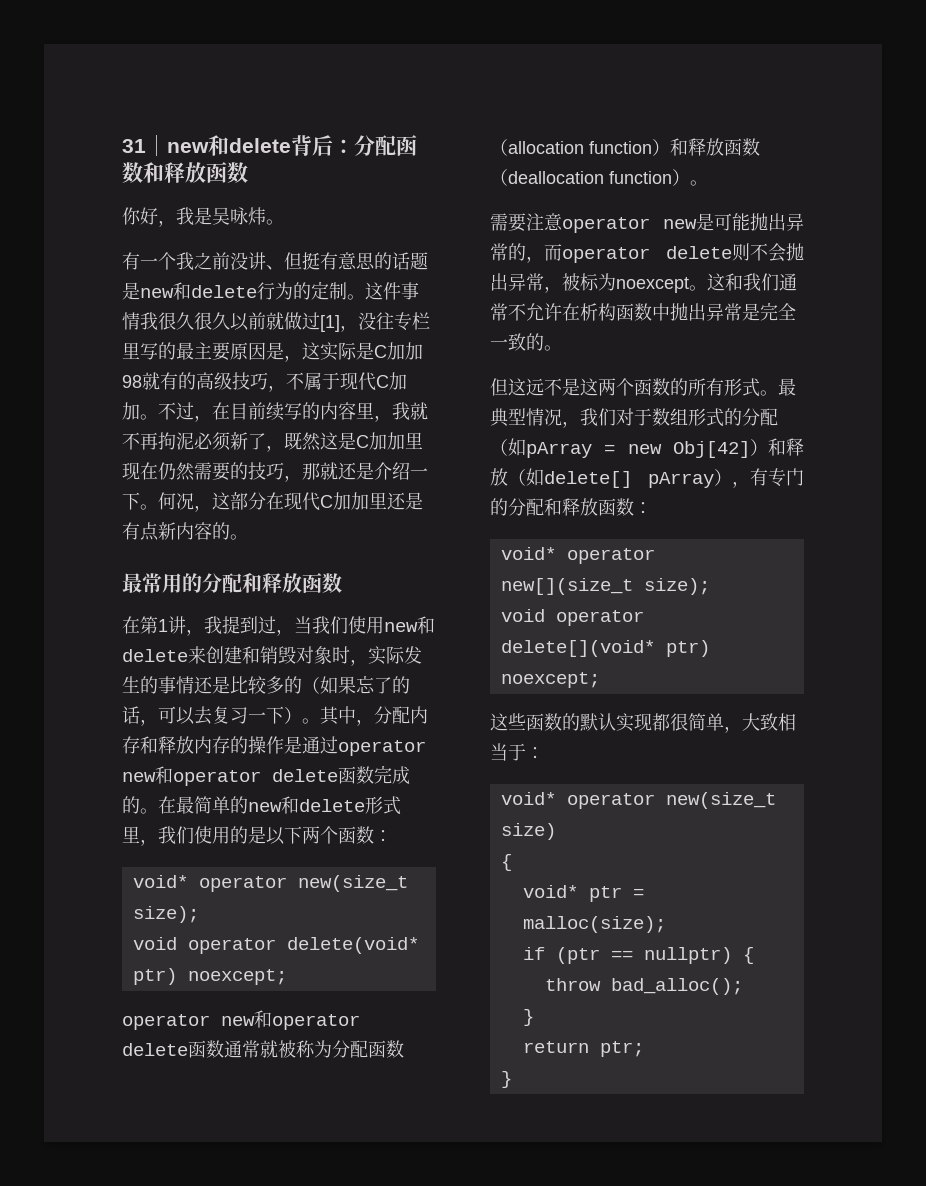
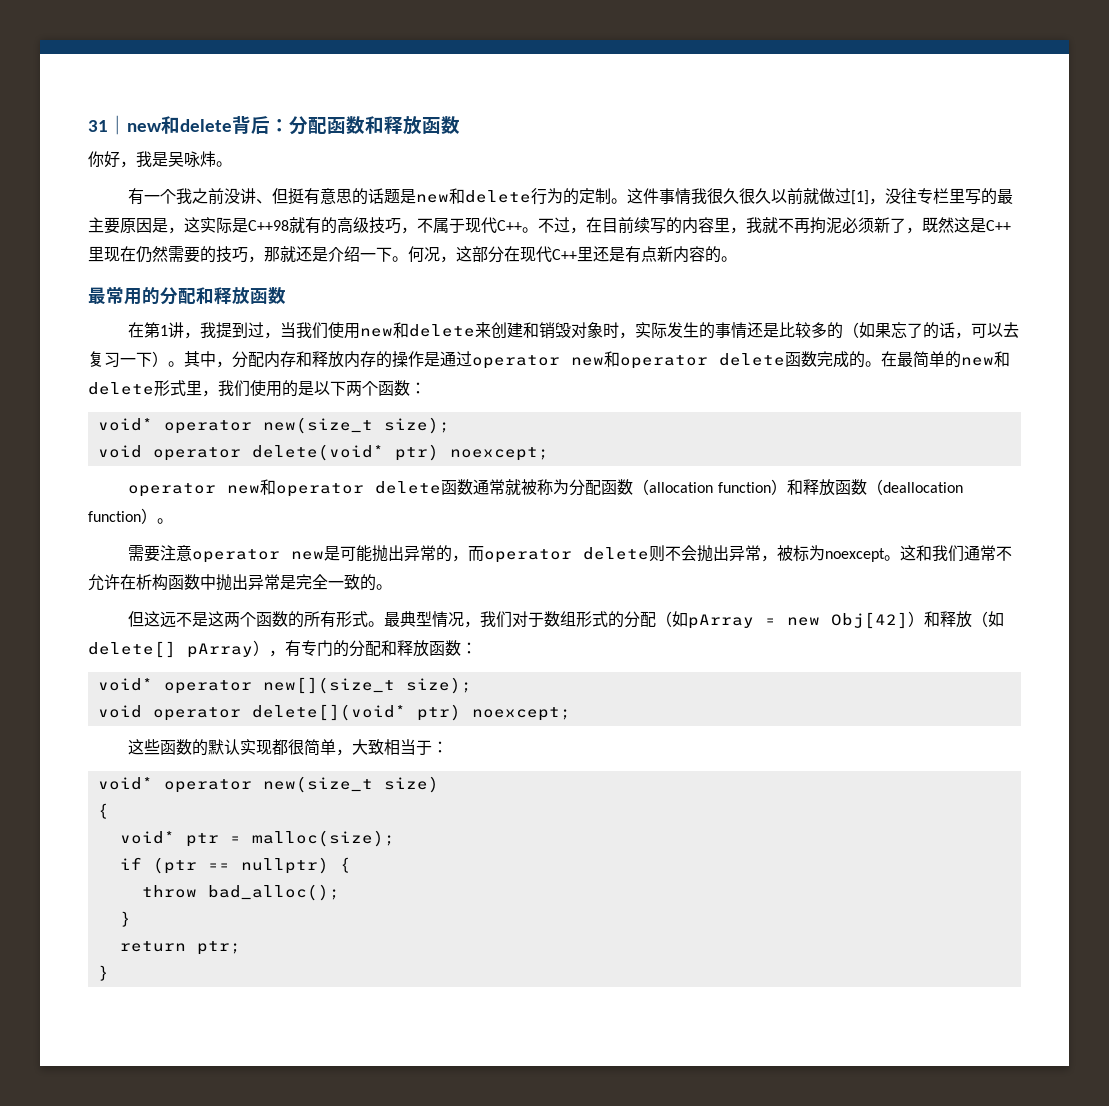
- 这件事情我很久很久以前就做过[1]，没往专栏里写的最主要原因是，这实际是C加加98就有的高级技巧，不属于现代C加加。
+ 这件事情我很久很久以前就做过[1]，没往专栏里写的最主要原因是，这实际是C++98就有的高级技巧，不属于现代C++。
- 不过，在目前续写的内容里，我就不再拘泥必须新了，既然这是C加加里现在仍然需要的技巧，那就还是介绍一下。
+ 不过，在目前续写的内容里，我就不再拘泥必须新了，既然这是C++里现在仍然需要的技巧，那就还是介绍一下。
- 何况，这部分在现代C加加里还是有点新内容的。
+ 何况，这部分在现代C++里还是有点新内容的。

